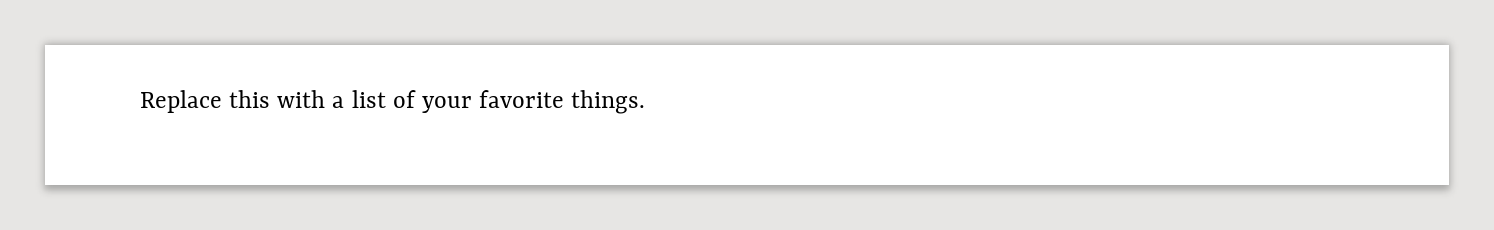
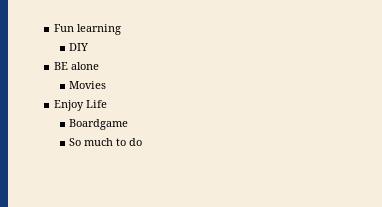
- Replace this with a list of your favorite things.
+ Fun learning
+ DIY
+ BE alone
+ Movies
+ Enjoy Life
+ Boardgame
+ So much to do

